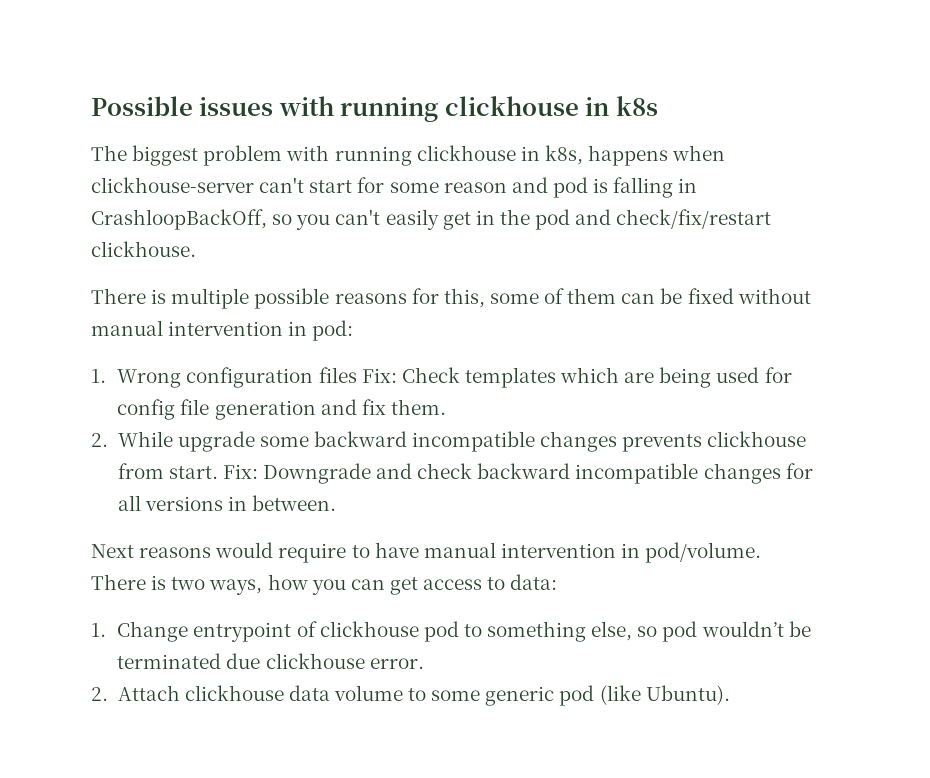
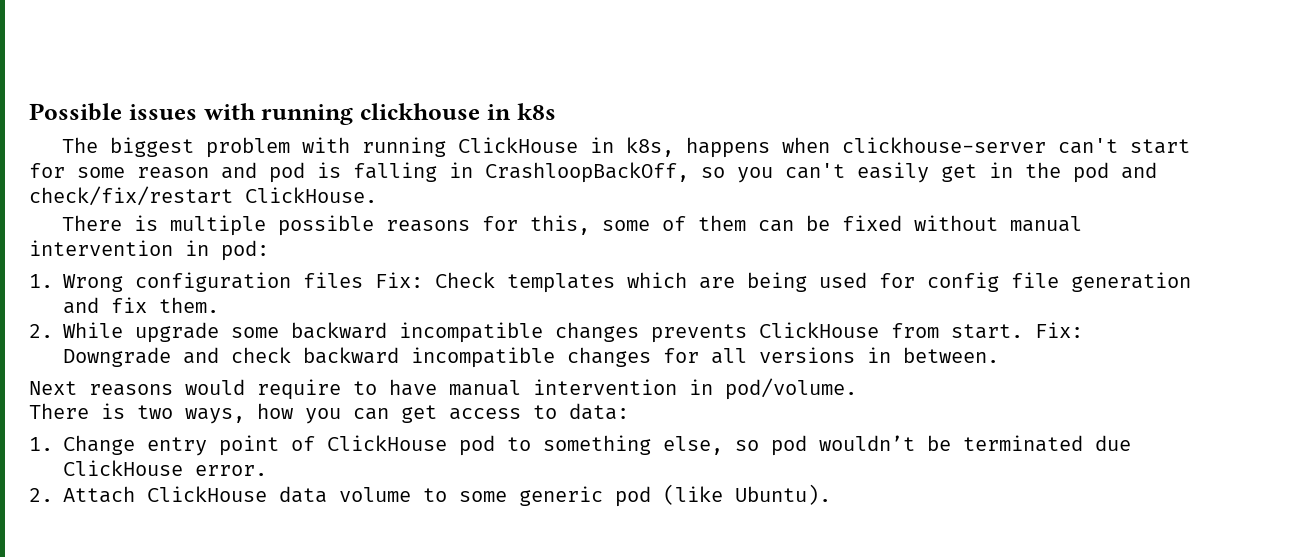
- The biggest problem with running clickhouse in k8s, happens when clickhouse-server can't start for some reason and pod is falling in CrashloopBackOff, so you can't easily get in the pod and check/fix/restart clickhouse.
+ The biggest problem with running ClickHouse in k8s, happens when clickhouse-server can't start for some reason and pod is falling in CrashloopBackOff, so you can't easily get in the pod and check/fix/restart ClickHouse.
- 2. While upgrade some backward incompatible changes prevents clickhouse from start.
+ 2. While upgrade some backward incompatible changes prevents ClickHouse from start.
- 1. Change entrypoint of clickhouse pod to something else, so pod wouldn’t be terminated due clickhouse error.
+ 1. Change entry point of ClickHouse pod to something else, so pod wouldn’t be terminated due ClickHouse error.
- 2. Attach clickhouse data volume to some generic pod (like Ubuntu).
+ 2. Attach ClickHouse data volume to some generic pod (like Ubuntu).

